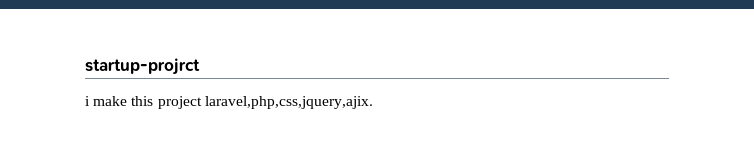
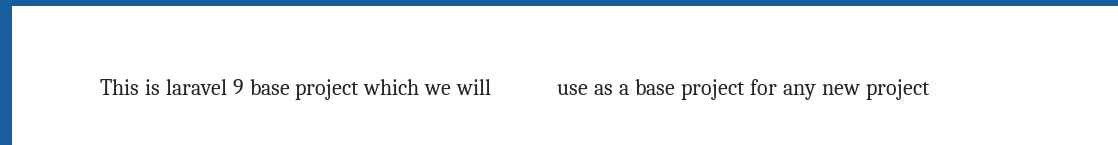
- startup-projrct
- i make this project laravel,php,css,jquery,ajix.
+ This is laravel 9 base project which we will use as a base project for any new project

